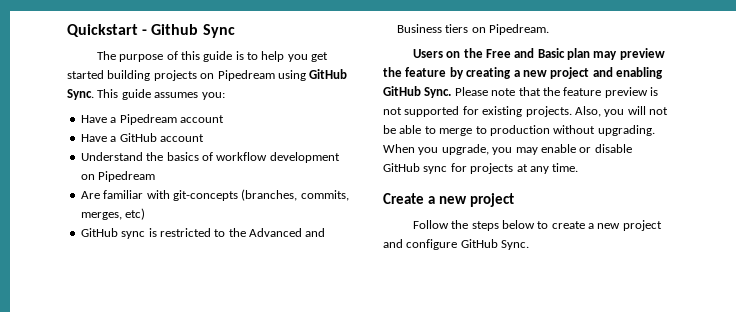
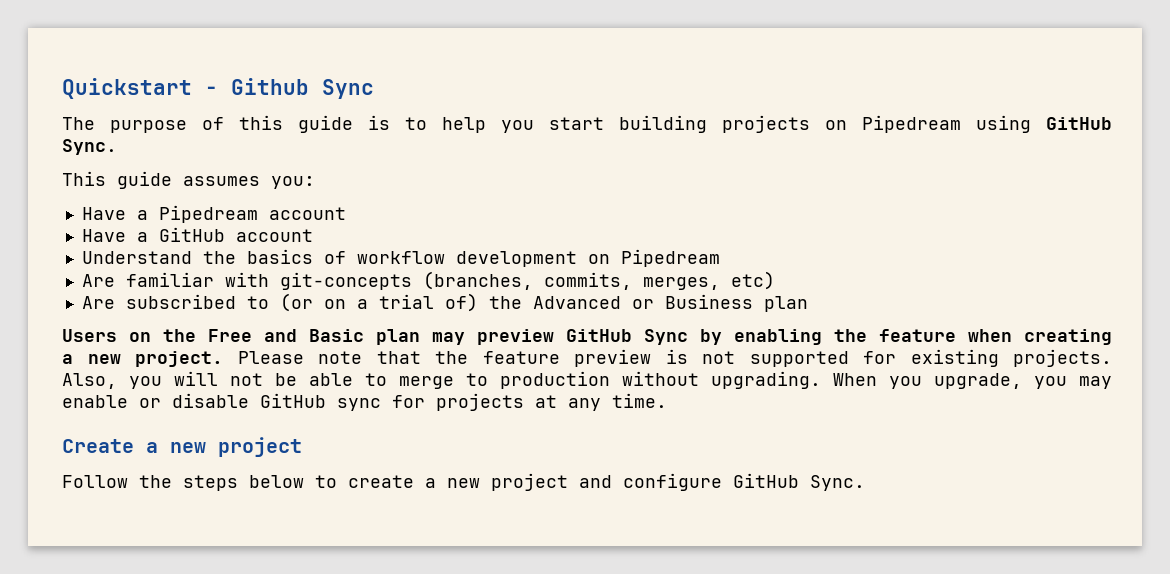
- The purpose of this guide is to help you get started building projects on Pipedream using GitHub Sync. This guide assumes you:
+ The purpose of this guide is to help you start building projects on Pipedream using GitHub Sync.
+ This guide assumes you:
- GitHub sync is restricted to the Advanced and Business tiers on Pipedream.
+ Are subscribed to (or on a trial of) the Advanced or Business plan
- Users on the Free and Basic plan may preview the feature by creating a new project and enabling GitHub Sync.
+ Users on the Free and Basic plan may preview GitHub Sync by enabling the feature when creating a new project.

